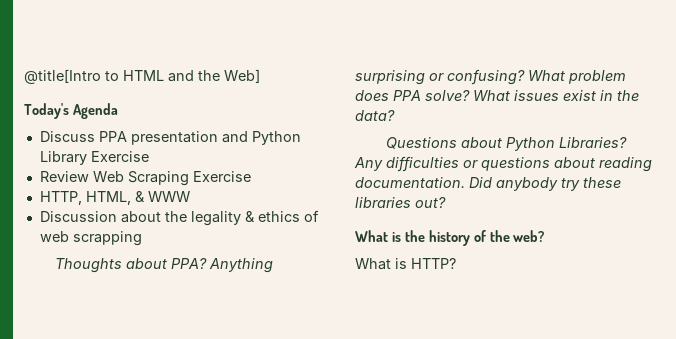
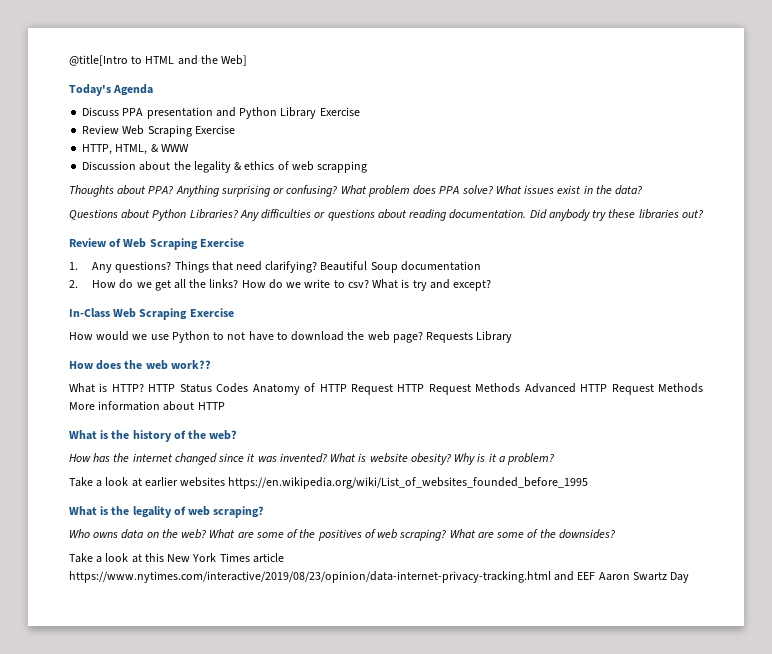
+ Review of Web Scraping Exercise
+ 1. Any questions? Things that need clarifying? Beautiful Soup documentation
+ 2. How do we get all the links? How do we write to csv? What is try and except?
+ In-Class Web Scraping Exercise
+ How would we use Python to not have to download the web page? Requests Library
+ How does the web work??
+ What is HTTP? HTTP Status Codes Anatomy of HTTP Request HTTP Request Methods Advanced HTTP Request Methods More information about HTTP
- What is HTTP?
+ How has the internet changed since it was invented? What is website obesity? Why is it a problem?
+ Take a look at earlier websites https://en.wikipedia.org/wiki/List_of_websites_founded_before_1995
+ What is the legality of web scraping?
+ Who owns data on the web? What are some of the positives of web scraping? What are some of the downsides?
+ Take a look at this New York Times article https://www.nytimes.com/interactive/2019/08/23/opinion/data-internet-privacy-tracking.html and EEF Aaron Swartz Day

